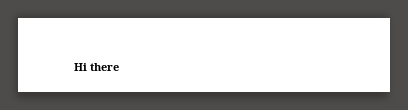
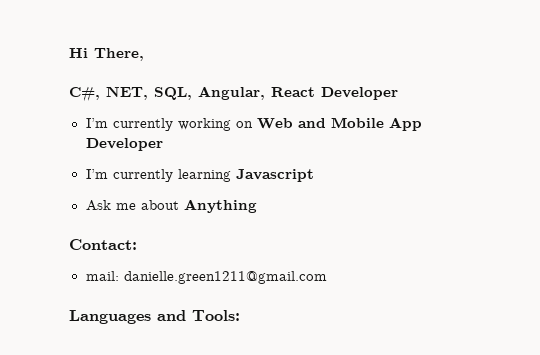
- Hi there
+ Hi There,
+ C#, NET, SQL, Angular, React Developer
+ I’m currently working on Web and Mobile App Developer
+ I’m currently learning Javascript
+ Ask me about Anything
+ Contact:
+ mail: danielle.green1211@gmail.com
+ Languages and Tools:

